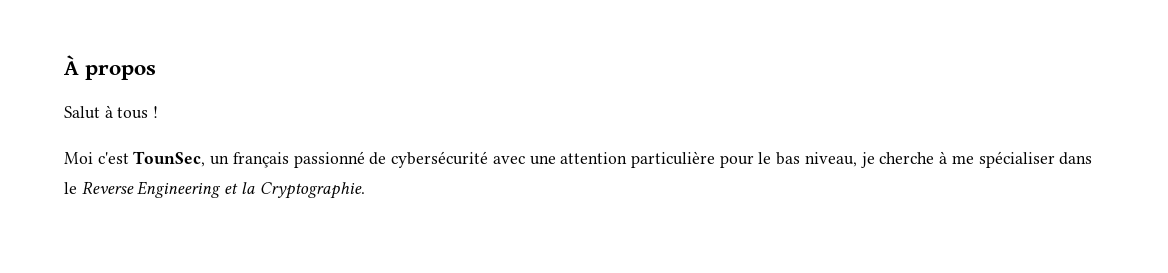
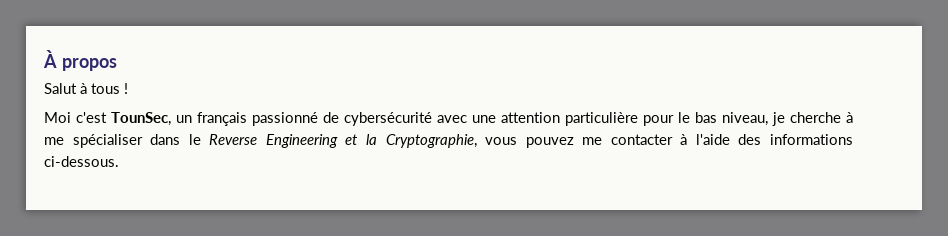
- Moi c'est TounSec, un français passionné de cybersécurité avec une attention particulière pour le bas niveau, je cherche à me spécialiser dans le Reverse Engineering et la Cryptographie.
+ Moi c'est TounSec, un français passionné de cybersécurité avec une attention particulière pour le bas niveau, je cherche à me spécialiser dans le Reverse Engineering et la Cryptographie, vous pouvez me contacter à l'aide des informations ci-dessous.

